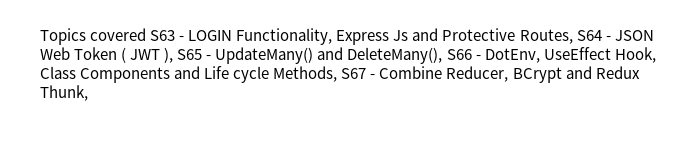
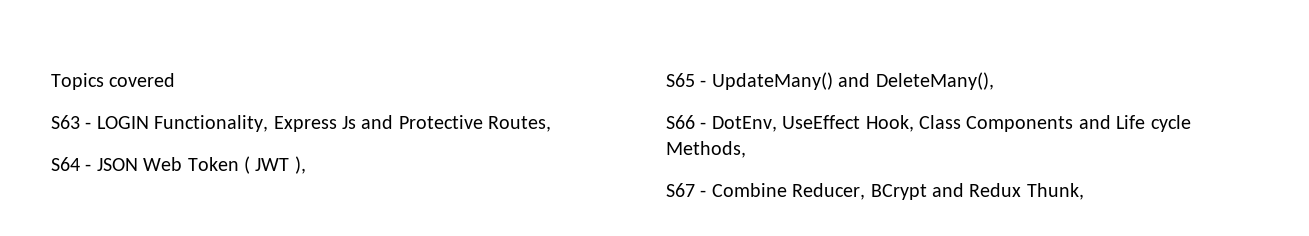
- Topics covered S63 - LOGIN Functionality, Express Js and Protective Routes, S64 - JSON Web Token ( JWT ), S65 - UpdateMany() and DeleteMany(), S66 - DotEnv, UseEffect Hook, Class Components and Life cycle Methods, S67 - Combine Reducer, BCrypt and Redux Thunk,
+ Topics covered
+ S63 - LOGIN Functionality, Express Js and Protective Routes,
+ S64 - JSON Web Token ( JWT ),
+ S65 - UpdateMany() and DeleteMany(),
+ S66 - DotEnv, UseEffect Hook, Class Components and Life cycle Methods,
+ S67 - Combine Reducer, BCrypt and Redux Thunk,

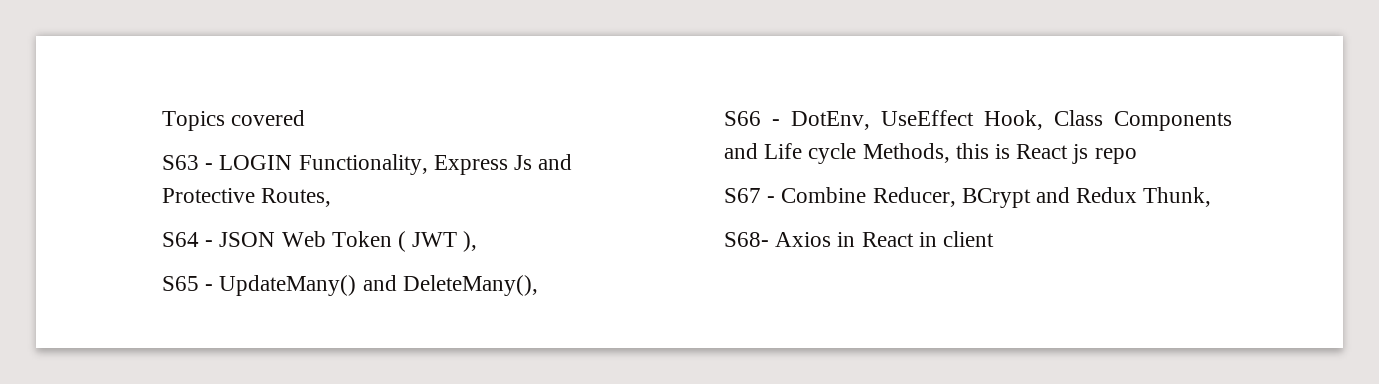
- S66 - DotEnv, UseEffect Hook, Class Components and Life cycle Methods,
+ S66 - DotEnv, UseEffect Hook, Class Components and Life cycle Methods, this is React js repo
+ S68- Axios in React in client

